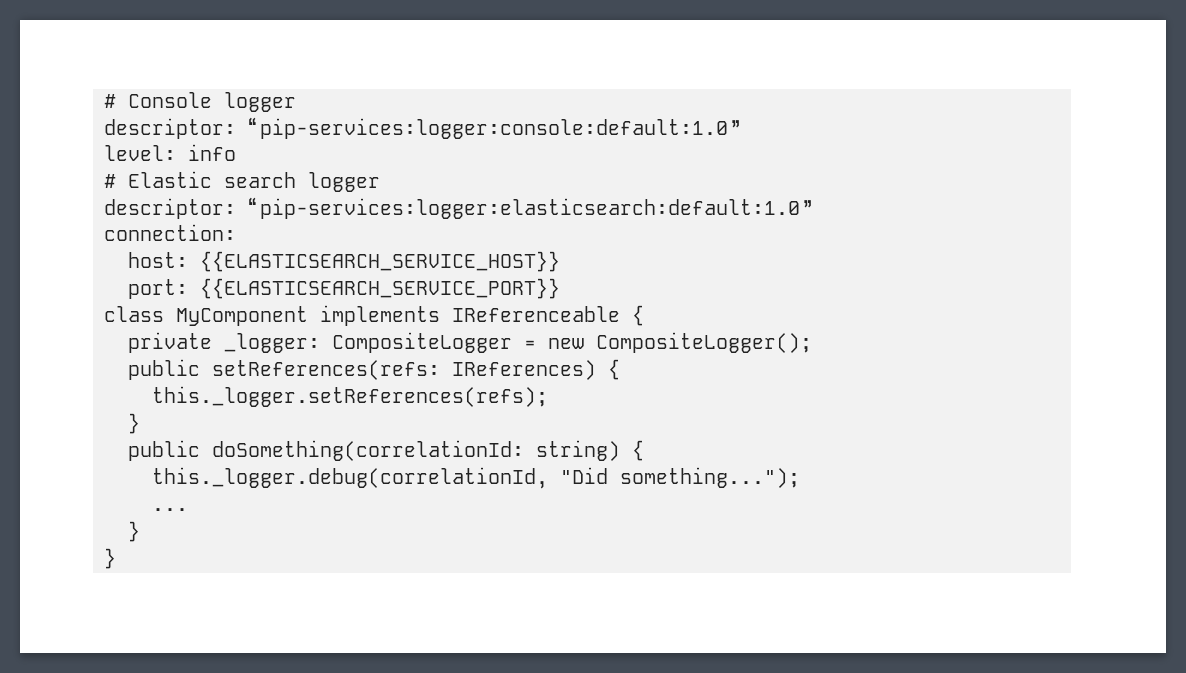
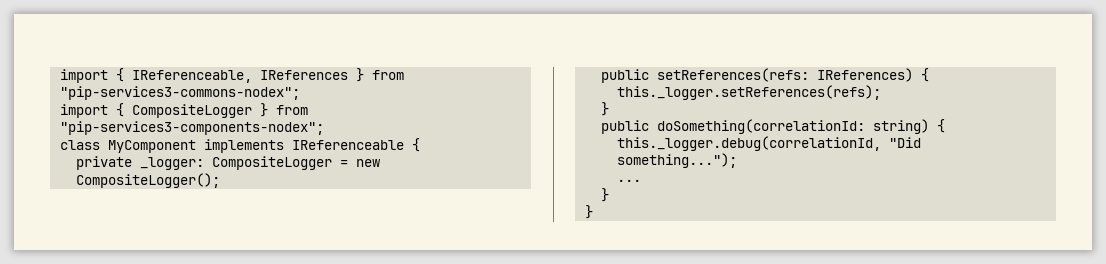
- # Console logger
- descriptor: “pip-services:logger:console:default:1.0”
- level: info
- # Elastic search logger
- descriptor: “pip-services:logger:elasticsearch:default:1.0”
- connection:
- host: {{ELASTICSEARCH_SERVICE_HOST}}
- port: {{ELASTICSEARCH_SERVICE_PORT}}
+ import { IReferenceable, IReferences } from "pip-services3-commons-nodex";
+ import { CompositeLogger } from "pip-services3-components-nodex";

